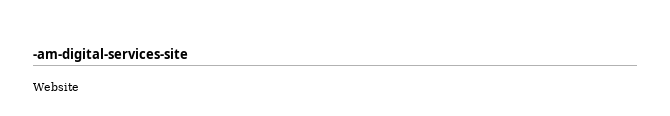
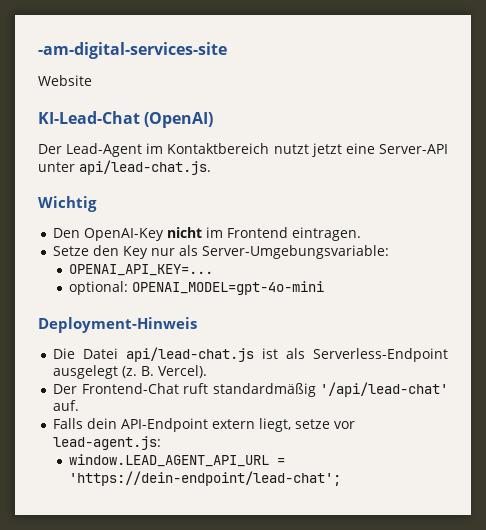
+ KI-Lead-Chat (OpenAI)
+ Der Lead-Agent im Kontaktbereich nutzt jetzt eine Server-API unter api/lead-chat.js.
+ Wichtig
+ Den OpenAI-Key nicht im Frontend eintragen.
+ Setze den Key nur als Server-Umgebungsvariable:
+ OPENAI_API_KEY=...
+ optional: OPENAI_MODEL=gpt-4o-mini
+ Deployment-Hinweis
+ Die Datei api/lead-chat.js ist als Serverless-Endpoint ausgelegt (z. B. Vercel).
+ Der Frontend-Chat ruft standardmäßig '/api/lead-chat' auf.
+ Falls dein API-Endpoint extern liegt, setze vor lead-agent.js:
+ window.LEAD_AGENT_API_URL = 'https://dein-endpoint/lead-chat';

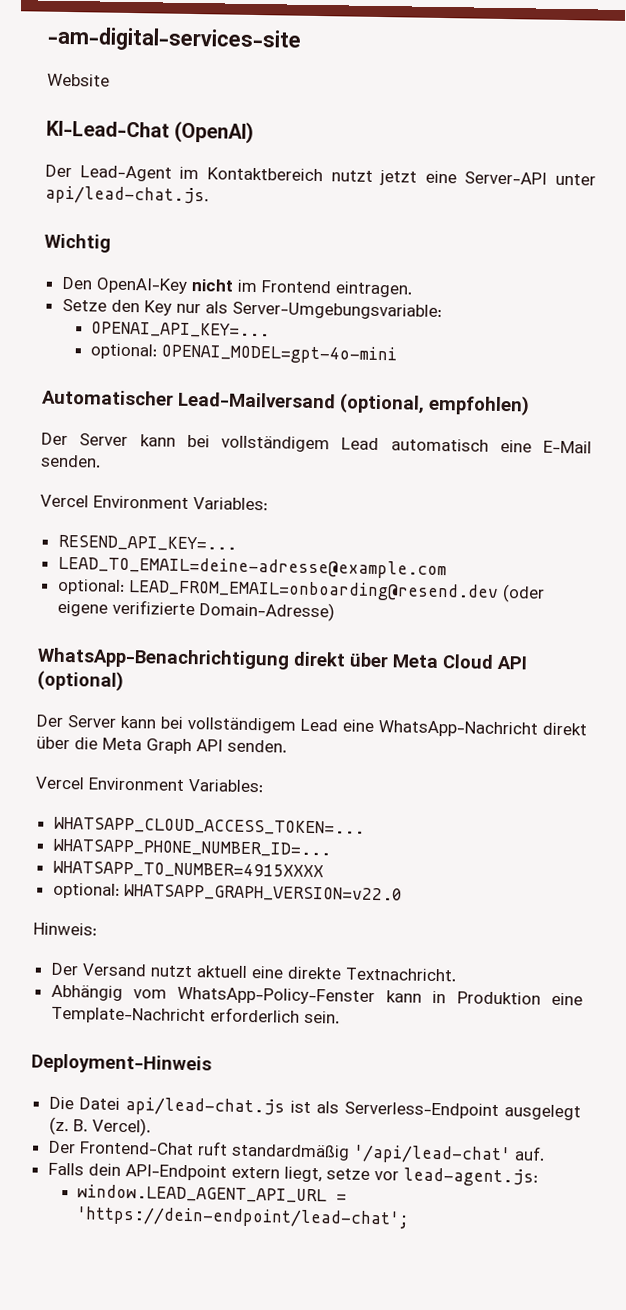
+ Automatischer Lead-Mailversand (optional, empfohlen)
+ Der Server kann bei vollständigem Lead automatisch eine E-Mail senden.
+ Vercel Environment Variables:
+ RESEND_API_KEY=...
+ LEAD_TO_EMAIL=deine-adresse@example.com
+ optional: LEAD_FROM_EMAIL=onboarding@resend.dev (oder eigene verifizierte Domain-Adresse)
+ WhatsApp-Benachrichtigung direkt über Meta Cloud API (optional)
+ Der Server kann bei vollständigem Lead eine WhatsApp-Nachricht direkt über die Meta Graph API senden.
+ Vercel Environment Variables:
+ WHATSAPP_CLOUD_ACCESS_TOKEN=...
+ WHATSAPP_PHONE_NUMBER_ID=...
+ WHATSAPP_TO_NUMBER=4915XXXX
+ optional: WHATSAPP_GRAPH_VERSION=v22.0
+ Hinweis:
+ Der Versand nutzt aktuell eine direkte Textnachricht.
+ Abhängig vom WhatsApp-Policy-Fenster kann in Produktion eine Template-Nachricht erforderlich sein.

